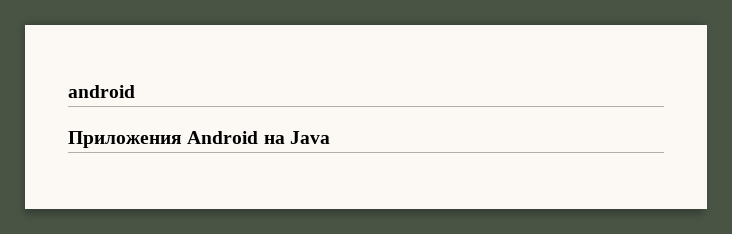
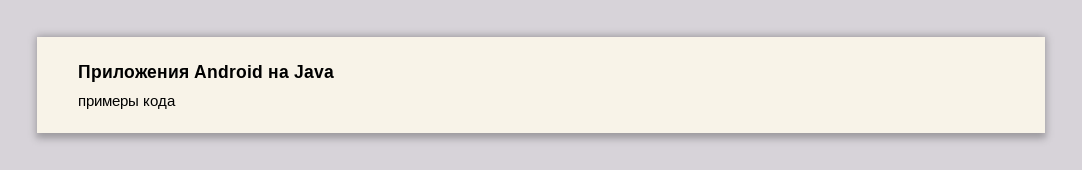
- android
+ примеры кода

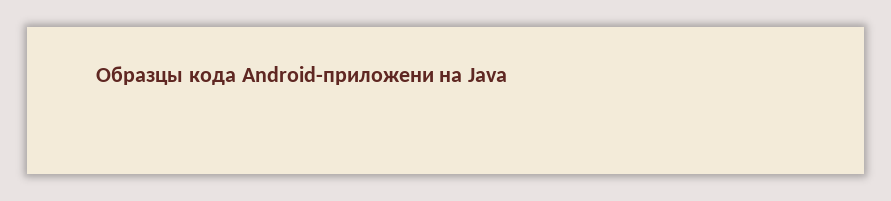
- Приложения Android на Java
+ Образцы кода Android-приложени на Java
- примеры кода

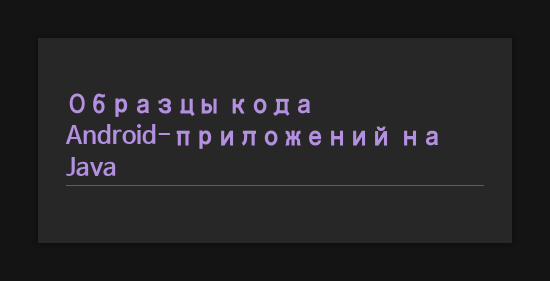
- Образцы кода Android-приложени на Java
+ Образцы кода Android-приложений на Java

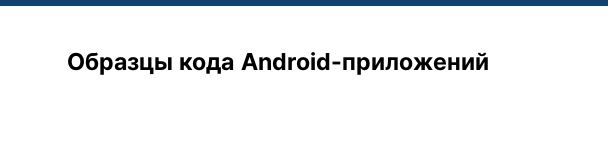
- Образцы кода Android-приложений на Java
+ Образцы кода Android-приложений

